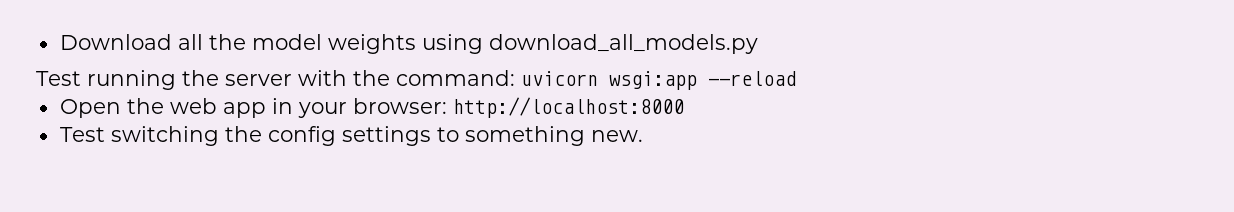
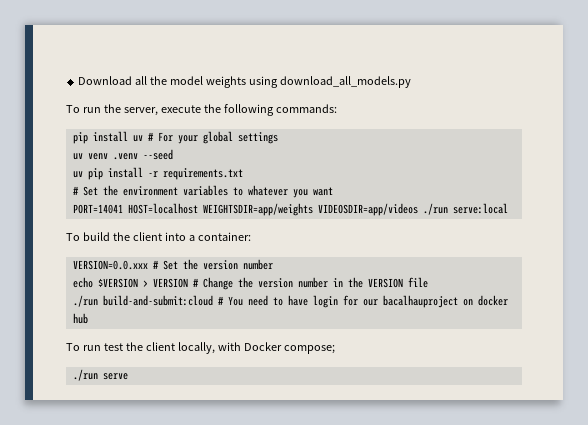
- Test running the server with the command: uvicorn wsgi:app --reload
- Open the web app in your browser: http://localhost:8000
- Test switching the config settings to something new.
+ To run the server, execute the following commands:
+ pip install uv # For your global settings
+ uv venv .venv --seed
+ uv pip install -r requirements.txt
+ # Set the environment variables to whatever you want
+ PORT=14041 HOST=localhost WEIGHTSDIR=app/weights VIDEOSDIR=app/videos ./run serve:local
+ To build the client into a container:
+ VERSION=0.0.xxx # Set the version number
+ echo $VERSION > VERSION # Change the version number in the VERSION file
+ ./run build-and-submit:cloud # You need to have login for our bacalhauproject on docker hub
+ To run test the client locally, with Docker compose;
+ ./run serve

